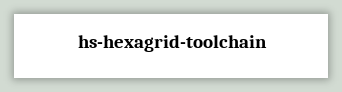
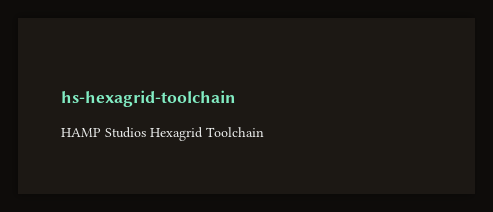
+ HAMP Studios Hexagrid Toolchain

